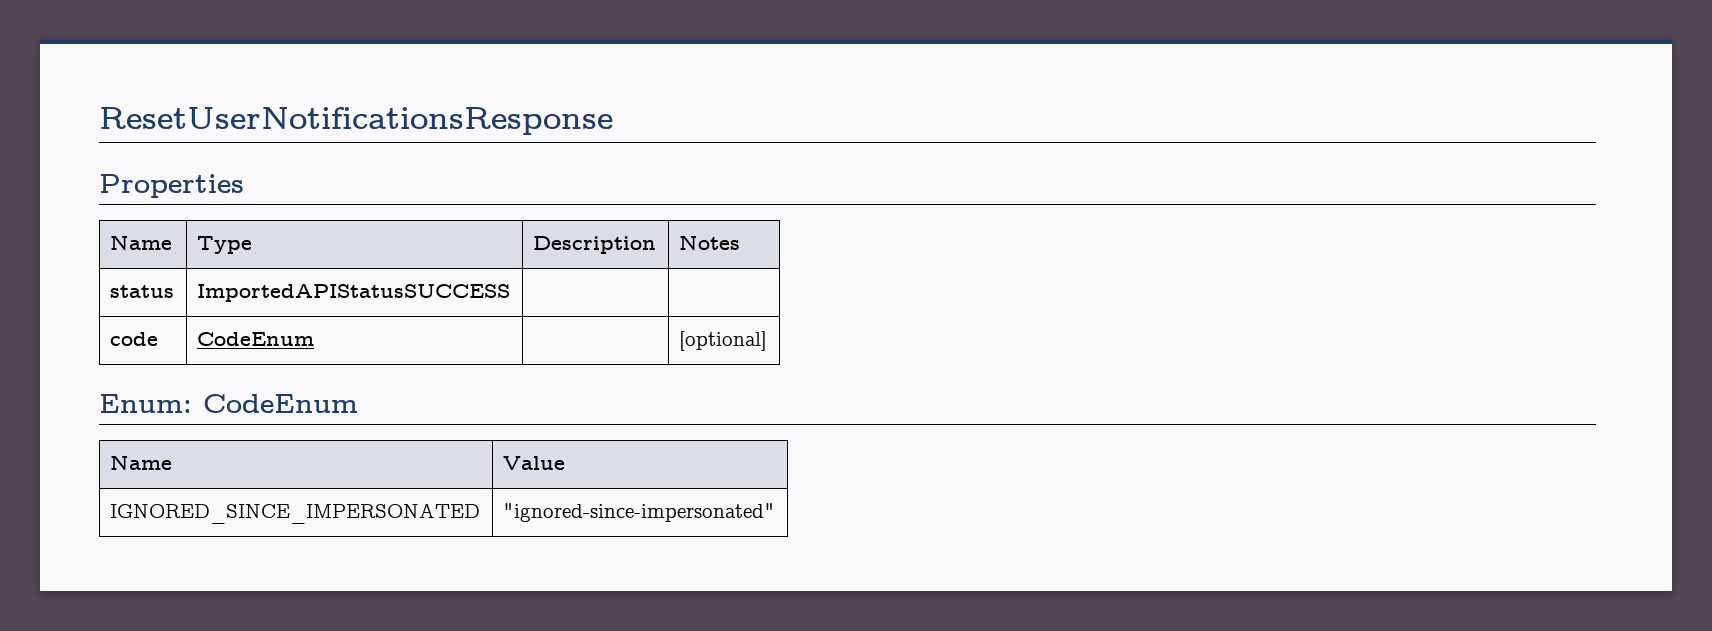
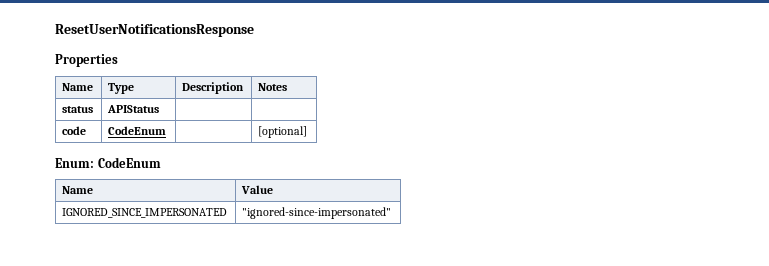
- status | ImportedAPIStatusSUCCESS | |
+ status | APIStatus | |

